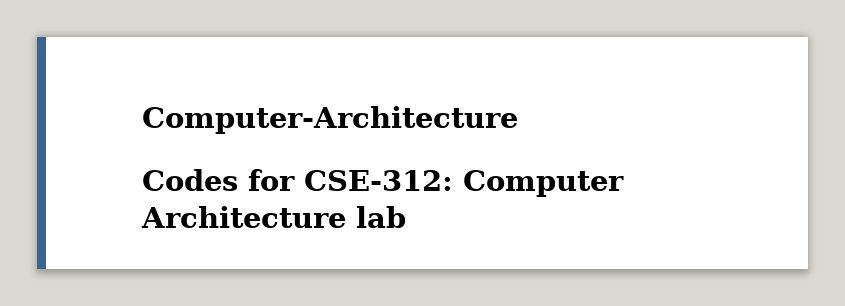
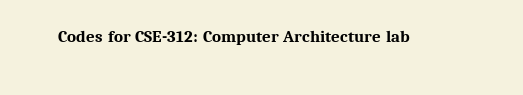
- Computer-Architecture

